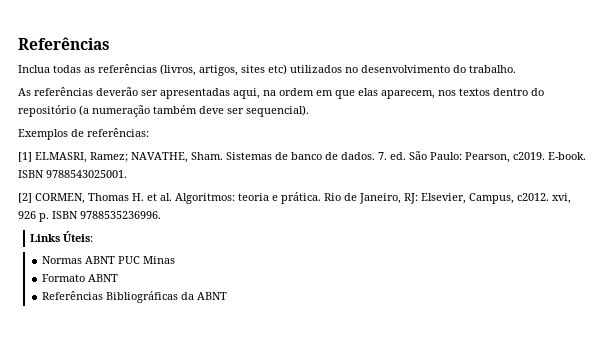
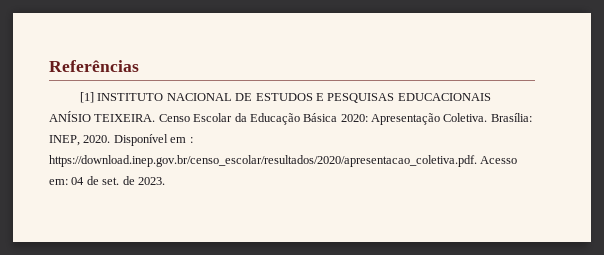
- Inclua todas as referências (livros, artigos, sites etc) utilizados no desenvolvimento do trabalho.
- As referências deverão ser apresentadas aqui, na ordem em que elas aparecem, nos textos dentro do repositório (a numeração também deve ser sequencial).
- Exemplos de referências:
- [1] ELMASRI, Ramez; NAVATHE, Sham. Sistemas de banco de dados. 7. ed. São Paulo: Pearson, c2019. E-book. ISBN 9788543025001.
- [2] CORMEN, Thomas H. et al. Algoritmos: teoria e prática. Rio de Janeiro, RJ: Elsevier, Campus, c2012. xvi, 926 p. ISBN 9788535236996.
- Links Úteis:
- Normas ABNT PUC Minas
- Formato ABNT
- Referências Bibliográficas da ABNT
+ [1] INSTITUTO NACIONAL DE ESTUDOS E PESQUISAS EDUCACIONAIS ANÍSIO TEIXEIRA. Censo Escolar da Educação Básica 2020: Apresentação Coletiva. Brasília: INEP, 2020. Disponível em : https://download.inep.gov.br/censo_escolar/resultados/2020/apresentacao_coletiva.pdf. Acesso em: 04 de set. de 2023.

